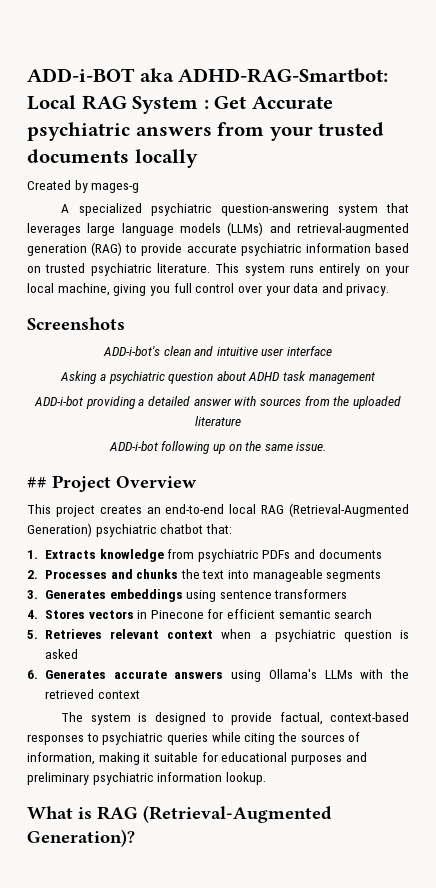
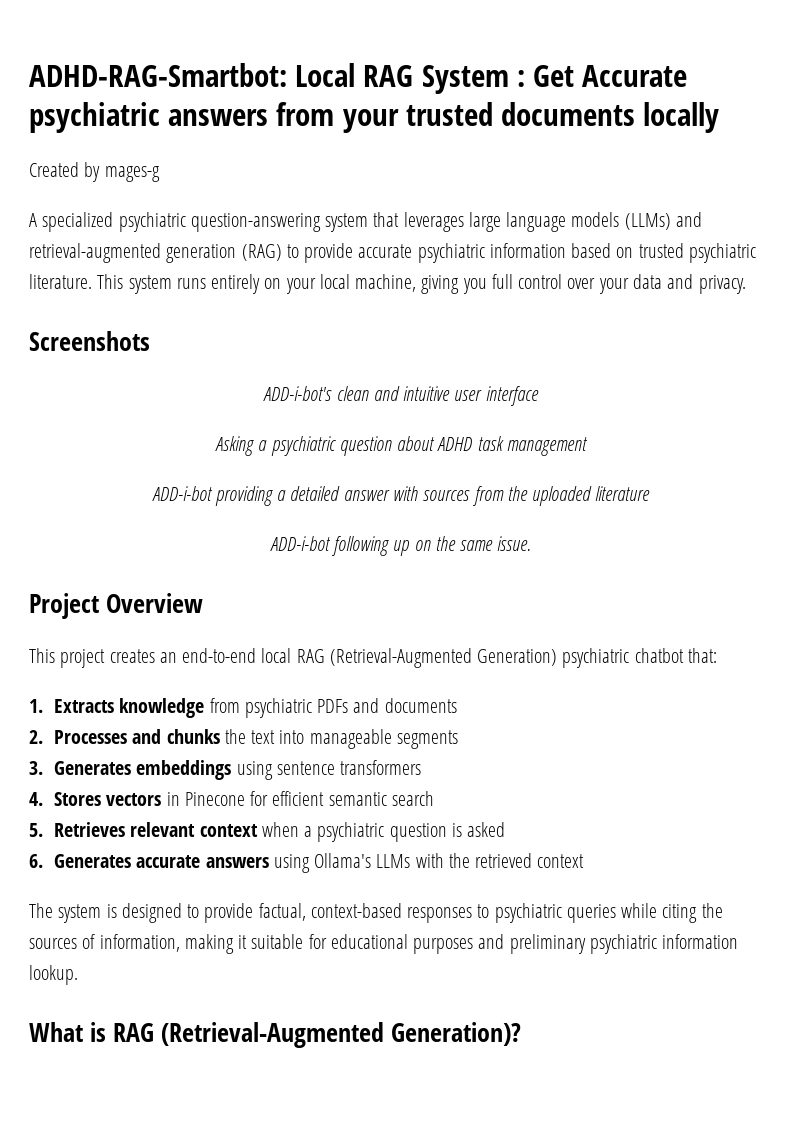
- ADD-i-BOT aka ADHD-RAG-Smartbot: Local RAG System : Get Accurate psychiatric answers from your trusted documents locally
+ ADHD-RAG-Smartbot: Local RAG System : Get Accurate psychiatric answers from your trusted documents locally
- ## Project Overview
+ Project Overview

